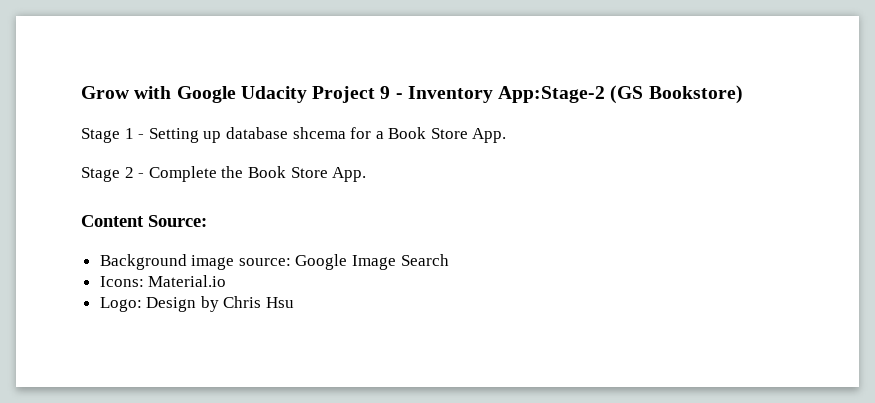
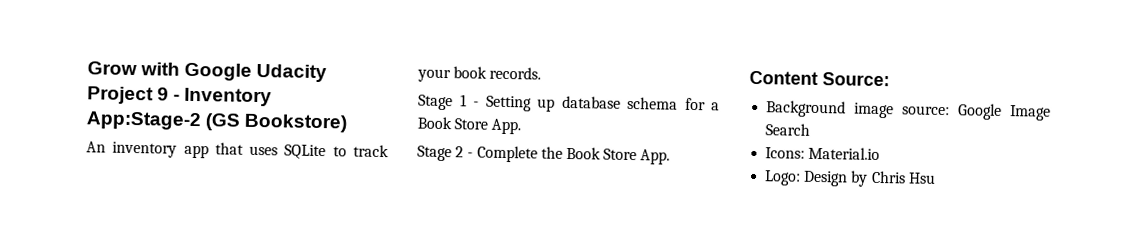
+ An inventory app that uses SQLite to track your book records.
- Stage 1 - Setting up database shcema for a Book Store App.
+ Stage 1 - Setting up database schema for a Book Store App.

